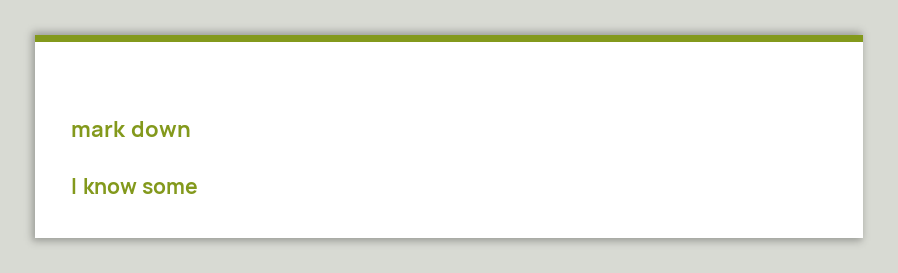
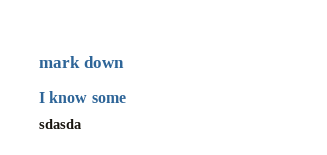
+ sdasda

